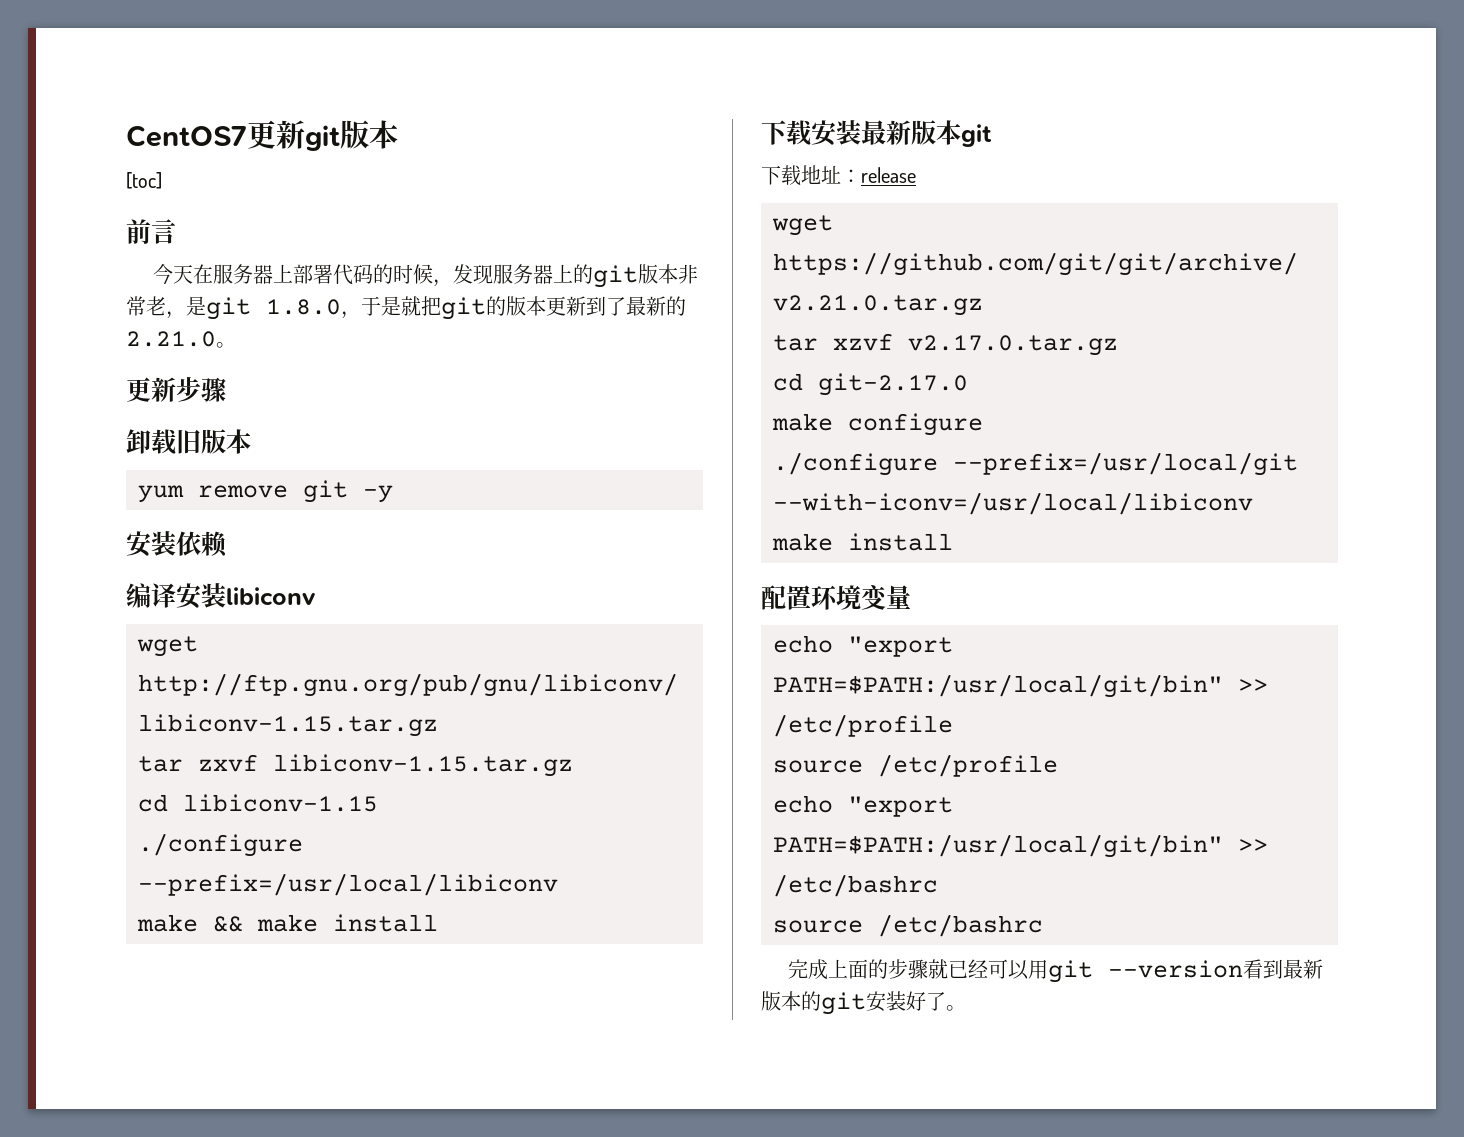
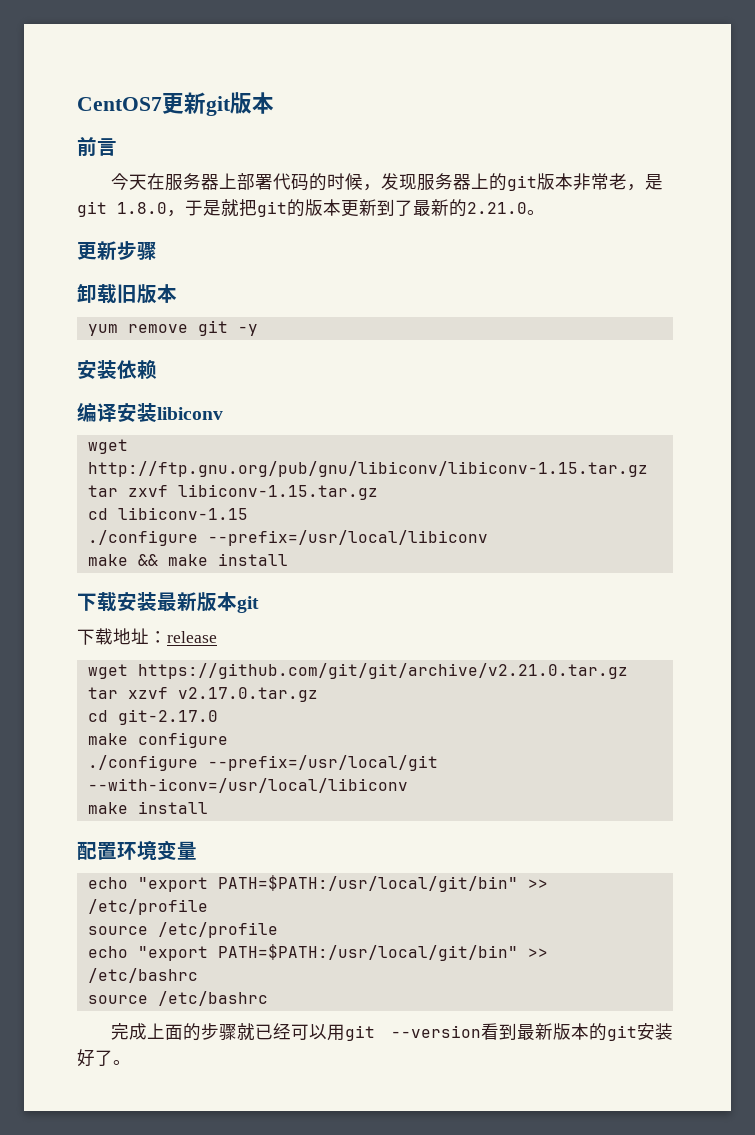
- [toc]

